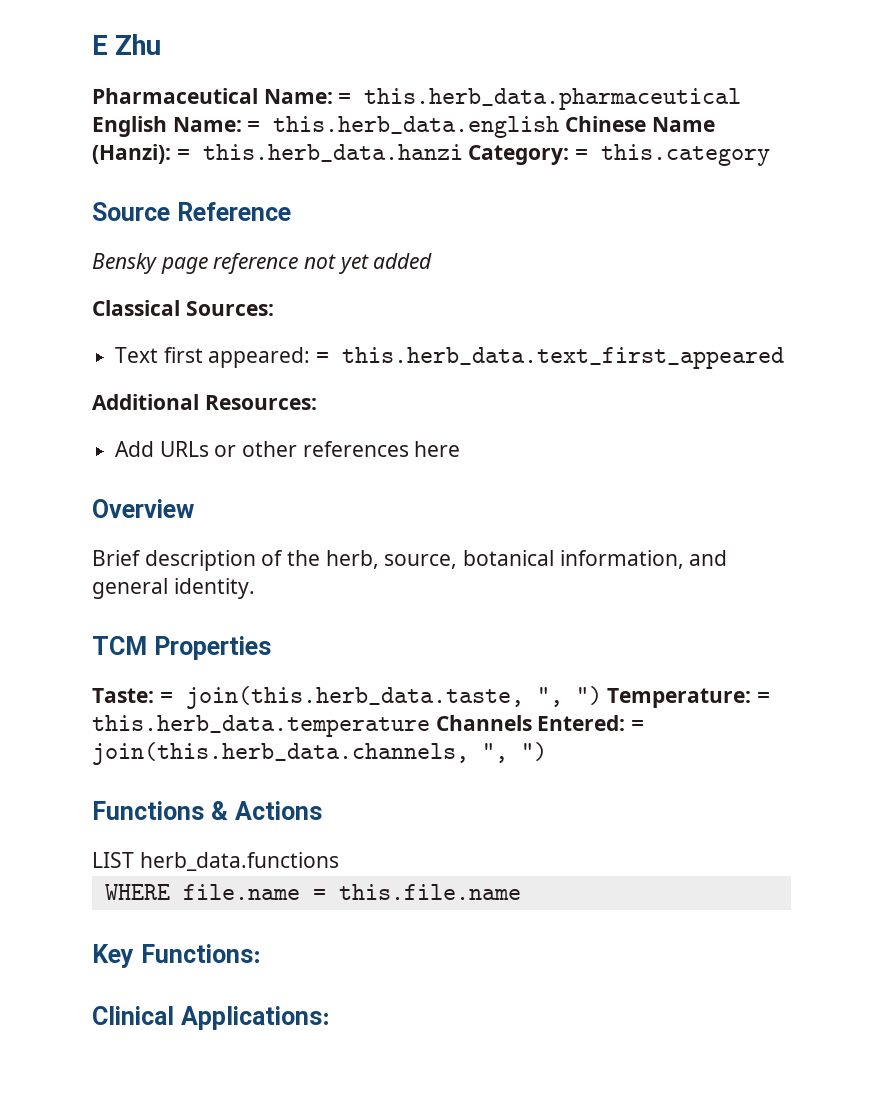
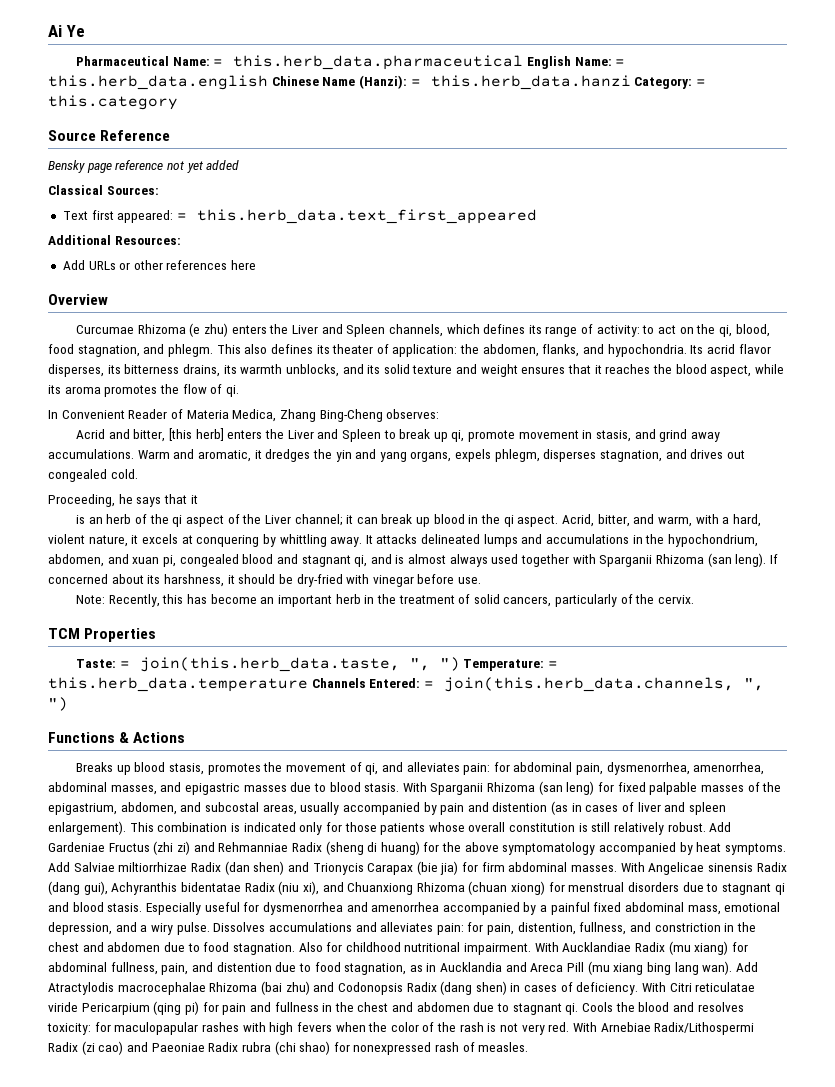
- E Zhu
+ Ai Ye
- Brief description of the herb, source, botanical information, and general identity.
+ Curcumae Rhizoma (e zhu) enters the Liver and Spleen channels, which defines its range of activity: to act on the qi, blood, food stagnation, and phlegm. This also defines its theater of application: the abdomen, flanks, and hypochondria. Its acrid flavor disperses, its bitterness drains, its warmth unblocks, and its solid texture and weight ensures that it reaches the blood aspect, while its aroma promotes the flow of qi.
+ In Convenient Reader of Materia Medica, Zhang Bing-Cheng observes:
+ Acrid and bitter, [this herb] enters the Liver and Spleen to break up qi, promote movement in stasis, and grind away accumulations. Warm and aromatic, it dredges the yin and yang organs, expels phlegm, disperses stagnation, and drives out congealed cold.
+ Proceeding, he says that it
+ is an herb of the qi aspect of the Liver channel; it can break up blood in the qi aspect. Acrid, bitter, and warm, with a hard, violent nature, it excels at conquering by whittling away. It attacks delineated lumps and accumulations in the hypochondrium, abdomen, and xuan pi, congealed blood and stagnant qi, and is almost always used together with Sparganii Rhizoma (san leng). If concerned about its harshness, it should be dry-fried with vinegar before use.
+ Note: Recently, this has become an important herb in the treatment of solid cancers, particularly of the cervix.
- LIST herb_data.functions
- WHERE file.name = this.file.name
- Key Functions:
- Clinical Applications:
+ Breaks up blood stasis, promotes the movement of qi, and alleviates pain: for abdominal pain, dysmenorrhea, amenorrhea, abdominal masses, and epigastric masses due to blood stasis. With Sparganii Rhizoma (san leng) for fixed palpable masses of the epigastrium, abdomen, and subcostal areas, usually accompanied by pain and distention (as in cases of liver and spleen enlargement). This combination is indicated only for those patients whose overall constitution is still relatively robust. Add Gardeniae Fructus (zhi zi) and Rehmanniae Radix (sheng di huang) for the above symptomatology accompanied by heat symptoms. Add Salviae miltiorrhizae Radix (dan shen) and Trionycis Carapax (bie jia) for firm abdominal masses. With Angelicae sinensis Radix (dang gui), Achyranthis bidentatae Radix (niu xi), and Chuanxiong Rhizoma (chuan xiong) for menstrual disorders due to stagnant qi and blood stasis. Especially useful for dysmenorrhea and amenorrhea accompanied by a painful fixed abdominal mass, emotional depression, and a wiry pulse. Dissolves accumulations and alleviates pain: for pain, distention, fullness, and constriction in the chest and abdomen due to food stagnation. Also for childhood nutritional impairment. With Aucklandiae Radix (mu xiang) for abdominal fullness, pain, and distention due to food stagnation, as in Aucklandia and Areca Pill (mu xiang bing lang wan). Add Atractylodis macrocephalae Rhizoma (bai zhu) and Codonopsis Radix (dang shen) in cases of deficiency. With Citri reticulatae viride Pericarpium (qing pi) for pain and fullness in the chest and abdomen due to stagnant qi. Cools the blood and resolves toxicity: for maculopapular rashes with high fevers when the color of the rash is not very red. With Arnebiae Radix/Lithospermi Radix (zi cao) and Paeoniae Radix rubra (chi shao) for nonexpressed rash of measles.

